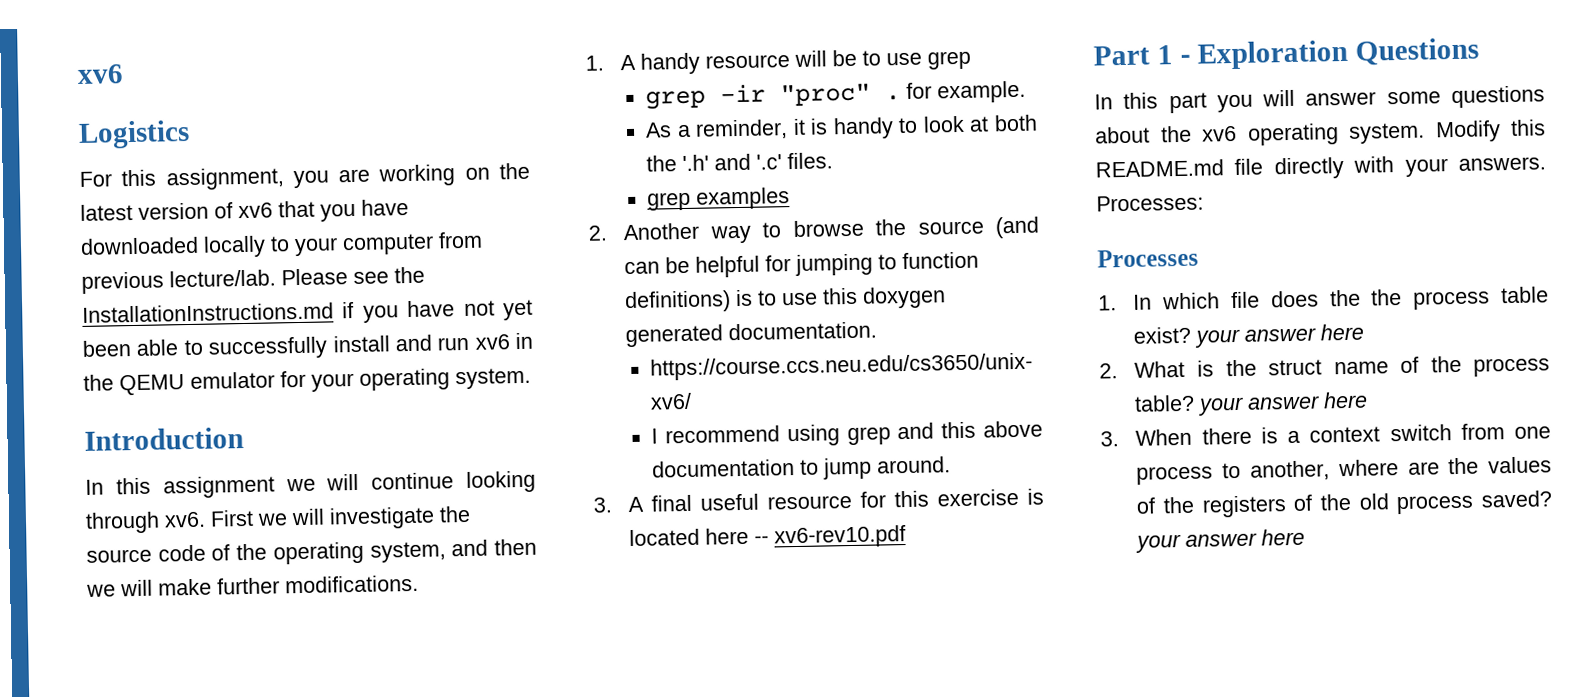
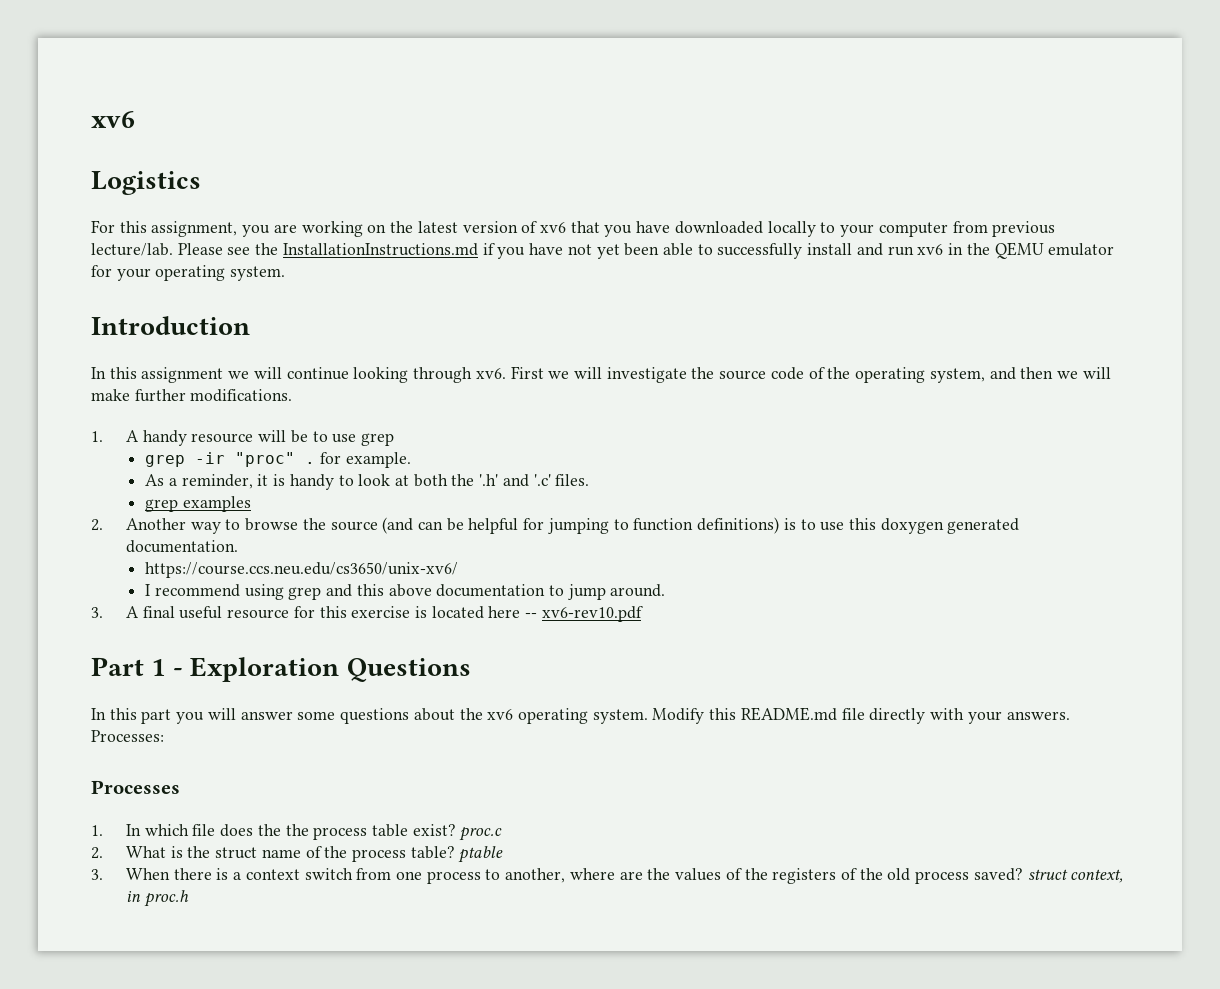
- 1. In which file does the the process table exist? your answer here
+ 1. In which file does the the process table exist? proc.c
- 2. What is the struct name of the process table? your answer here
+ 2. What is the struct name of the process table? ptable
- 3. When there is a context switch from one process to another, where are the values of the registers of the old process saved? your answer here
+ 3. When there is a context switch from one process to another, where are the values of the registers of the old process saved? struct context, in proc.h

